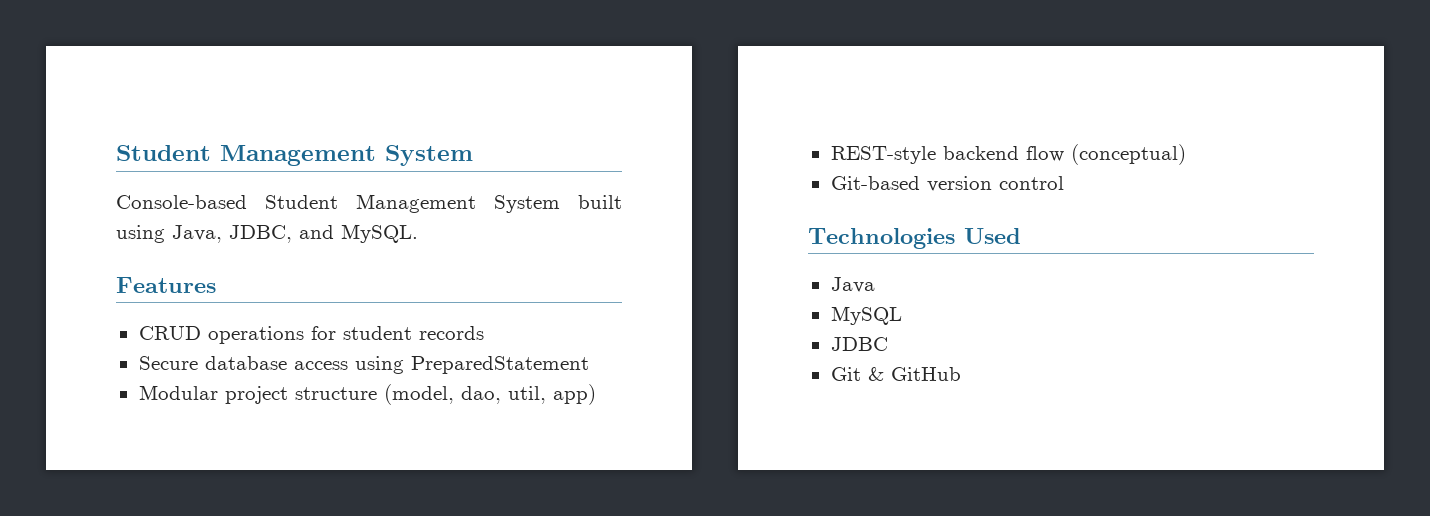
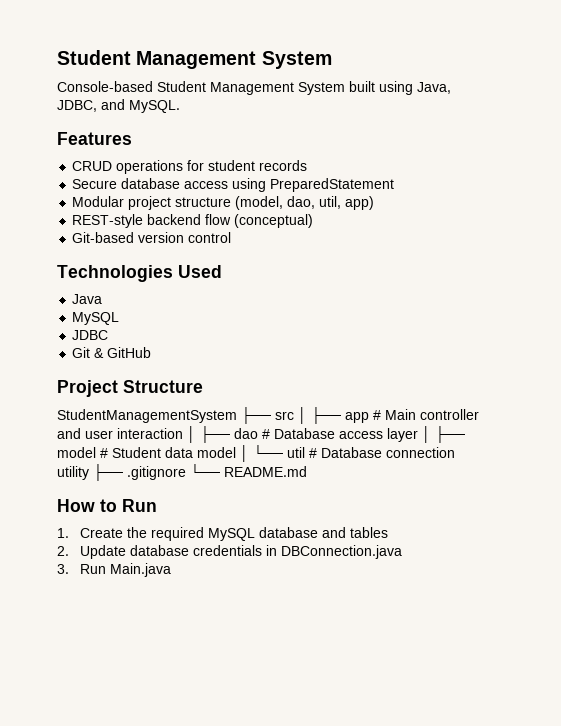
+ Project Structure
+ StudentManagementSystem ├── src │ ├── app # Main controller and user interaction │ ├── dao # Database access layer │ ├── model # Student data model │ └── util # Database connection utility ├── .gitignore └── README.md
+ How to Run
+ 1. Create the required MySQL database and tables
+ 2. Update database credentials in DBConnection.java
+ 3. Run Main.java

